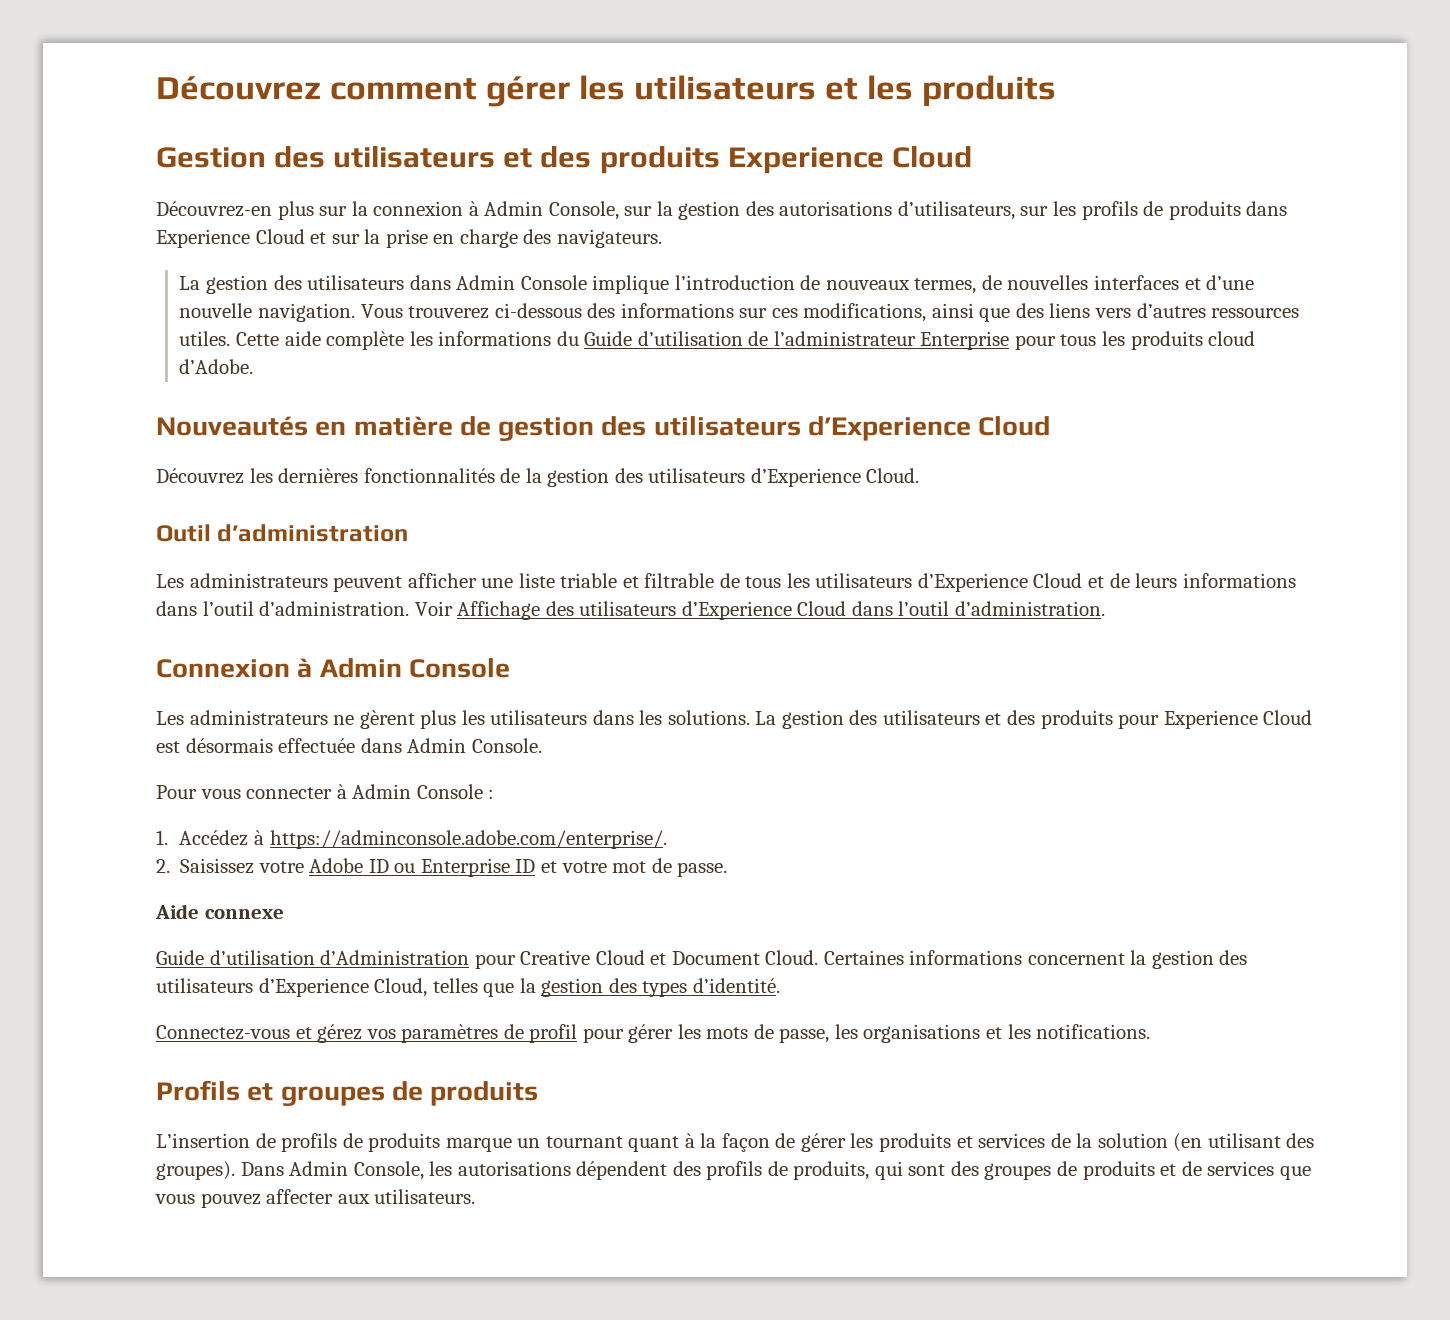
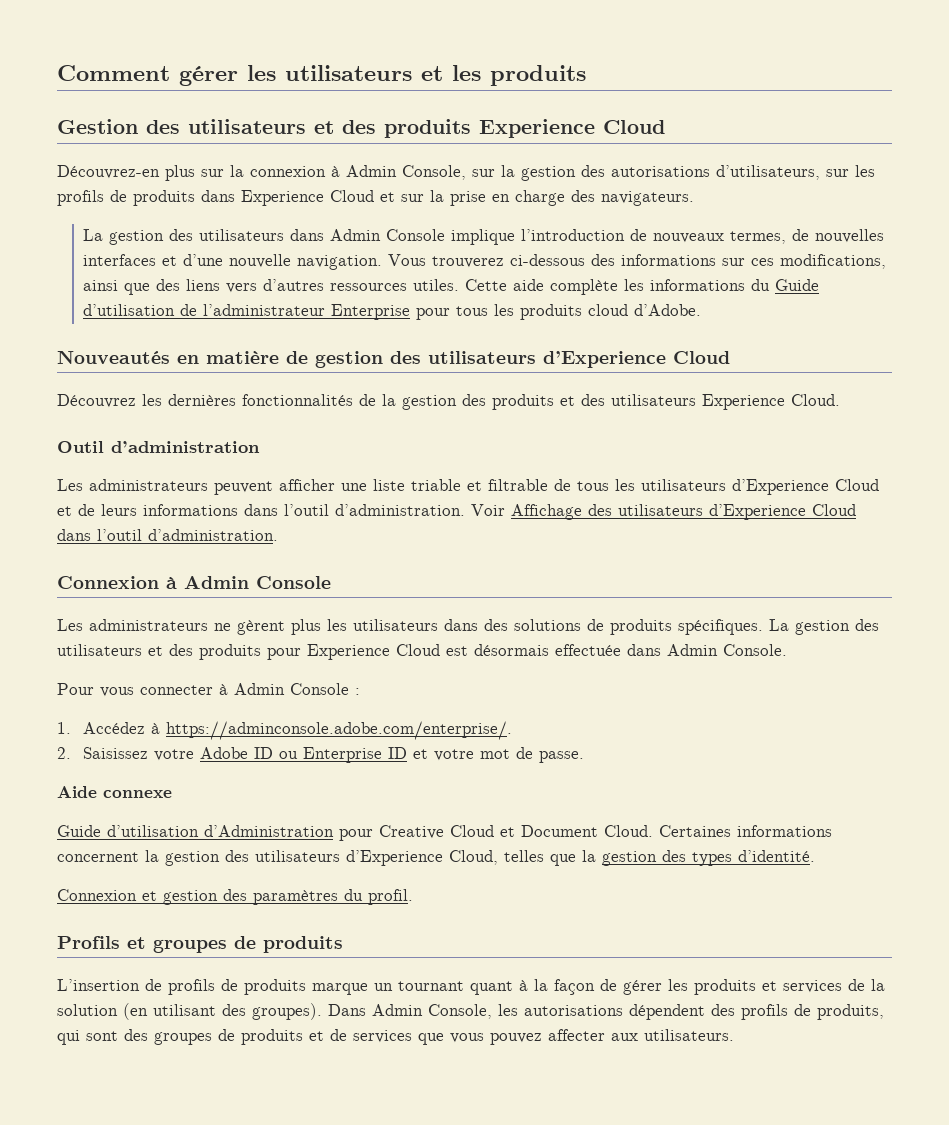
- Découvrez comment gérer les utilisateurs et les produits
+ Comment gérer les utilisateurs et les produits
- Découvrez les dernières fonctionnalités de la gestion des utilisateurs d’Experience Cloud.
+ Découvrez les dernières fonctionnalités de la gestion des produits et des utilisateurs Experience Cloud.
- Les administrateurs ne gèrent plus les utilisateurs dans les solutions.
+ Les administrateurs ne gèrent plus les utilisateurs dans des solutions de produits spécifiques.
- Connectez-vous et gérez vos paramètres de profil pour gérer les mots de passe, les organisations et les notifications.
+ Connexion et gestion des paramètres du profil.

